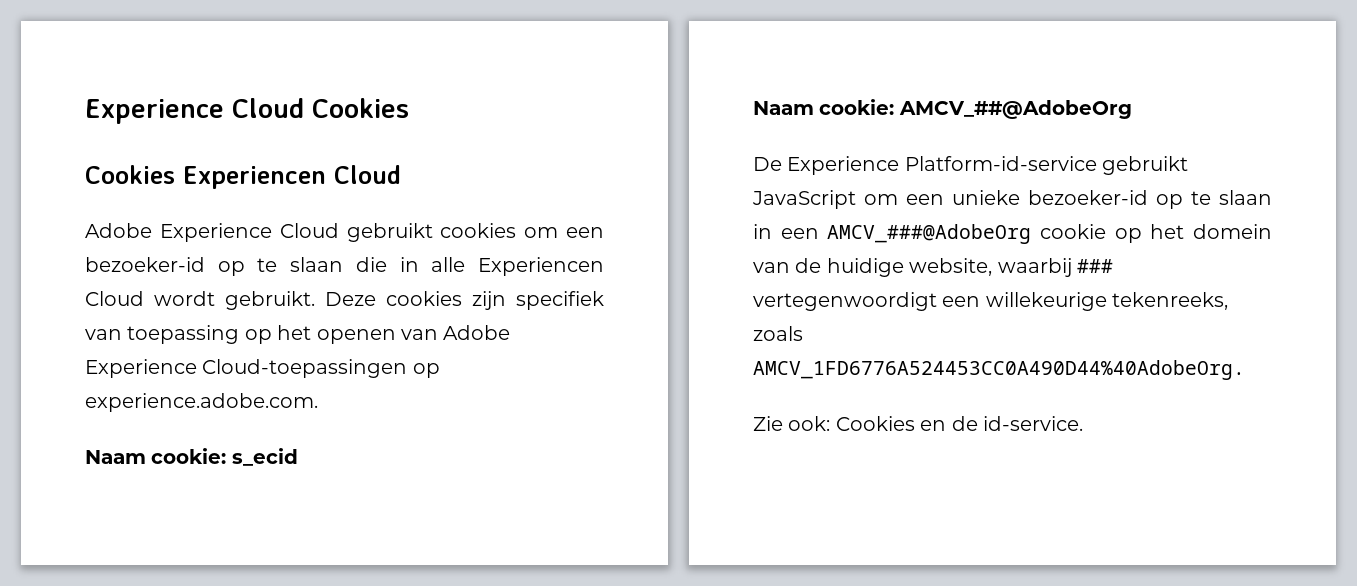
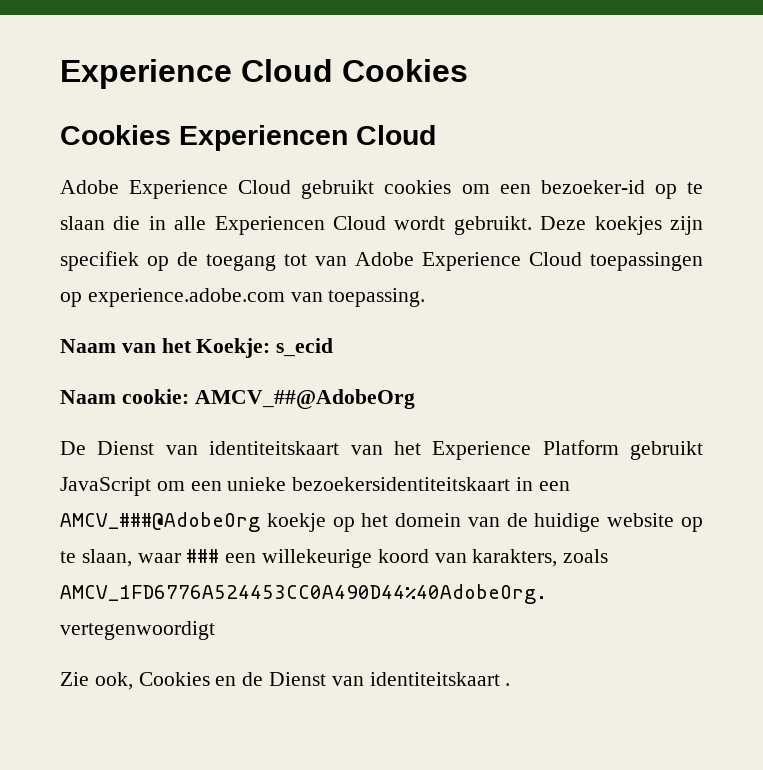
- Deze cookies zijn specifiek van toepassing op het openen van Adobe Experience Cloud-toepassingen op experience.adobe.com.
- Naam cookie: s_ecid
+ Deze koekjes zijn specifiek op de toegang tot van Adobe Experience Cloud toepassingen op experience.adobe.com van toepassing.
+ Naam van het Koekje: s_ecid
- De Experience Platform-id-service gebruikt JavaScript om een unieke bezoeker-id op te slaan in een AMCV_###@AdobeOrg cookie op het domein van de huidige website, waarbij ### vertegenwoordigt een willekeurige tekenreeks, zoals AMCV_1FD6776A524453CC0A490D44%40AdobeOrg.
+ De Dienst van identiteitskaart van het Experience Platform gebruikt JavaScript om een unieke bezoekersidentiteitskaart in een AMCV_###@AdobeOrg koekje op het domein van de huidige website op te slaan, waar ### een willekeurige koord van karakters, zoals AMCV_1FD6776A524453CC0A490D44%40AdobeOrg. vertegenwoordigt
- Zie ook: Cookies en de id-service.
+ Zie ook, Cookies en de Dienst van identiteitskaart .

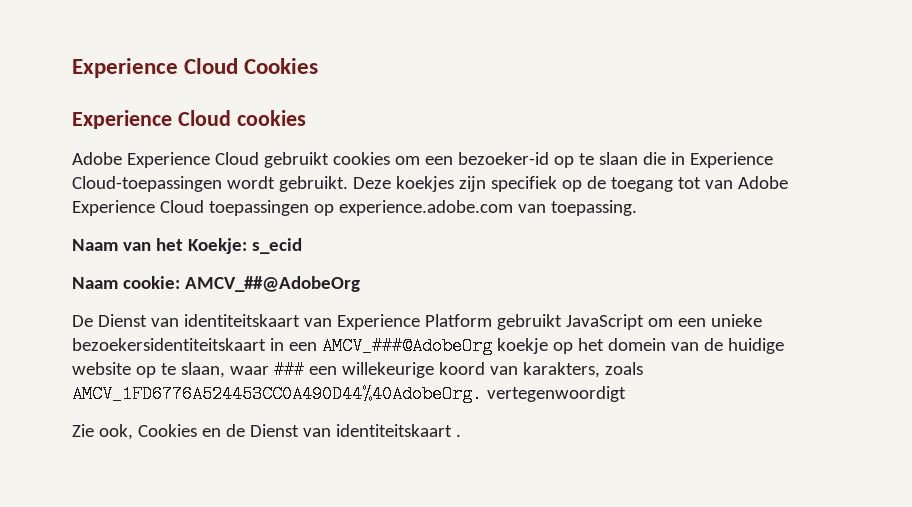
- Cookies Experiencen Cloud
+ Experience Cloud cookies
- Adobe Experience Cloud gebruikt cookies om een bezoeker-id op te slaan die in alle Experiencen Cloud wordt gebruikt.
+ Adobe Experience Cloud gebruikt cookies om een bezoeker-id op te slaan die in Experience Cloud-toepassingen wordt gebruikt.
- De Dienst van identiteitskaart van het Experience Platform gebruikt JavaScript om een unieke bezoekersidentiteitskaart in een AMCV_###@AdobeOrg koekje op het domein van de huidige website op te slaan, waar ### een willekeurige koord van karakters, zoals AMCV_1FD6776A524453CC0A490D44%40AdobeOrg. vertegenwoordigt
+ De Dienst van identiteitskaart van Experience Platform gebruikt JavaScript om een unieke bezoekersidentiteitskaart in een AMCV_###@AdobeOrg koekje op het domein van de huidige website op te slaan, waar ### een willekeurige koord van karakters, zoals AMCV_1FD6776A524453CC0A490D44%40AdobeOrg. vertegenwoordigt

